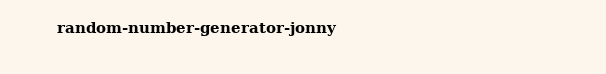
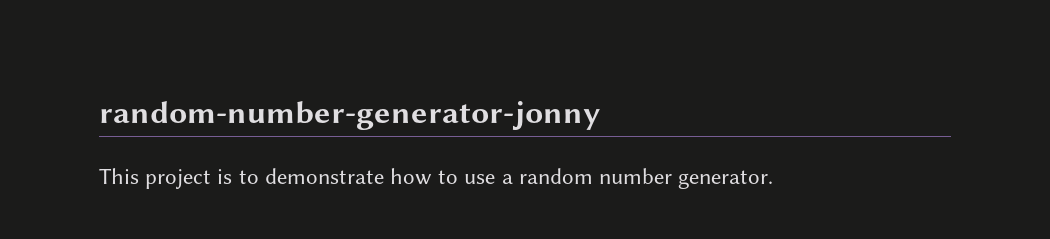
+ This project is to demonstrate how to use a random number generator.

